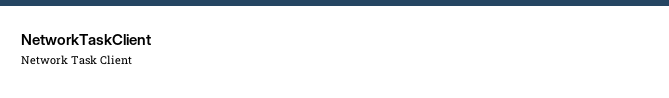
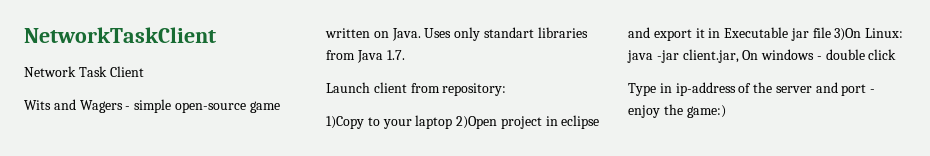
+ Wits and Wagers - simple open-source game written on Java. Uses only standart libraries from Java 1.7.
+ Launch client from repository:
+ 1)Copy to your laptop 2)Open project in eclipse and export it in Executable jar file 3)On Linux: java -jar client.jar, On windows - double click
+ Type in ip-address of the server and port - enjoy the game:)

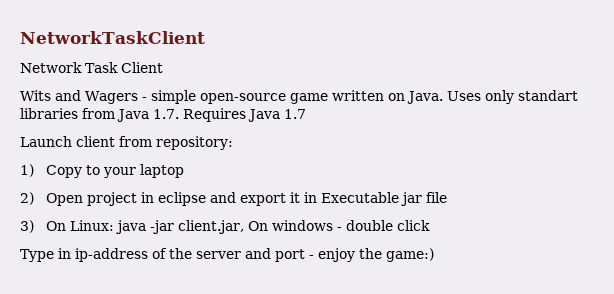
- Uses only standart libraries from Java 1.7.
+ Uses only standart libraries from Java 1.7. Requires Java 1.7
- 1)Copy to your laptop 2)Open project in eclipse and export it in Executable jar file 3)On Linux: java -jar client.jar, On windows - double click
+ 1) Copy to your laptop
+ 2) Open project in eclipse and export it in Executable jar file
+ 3) On Linux: java -jar client.jar, On windows - double click

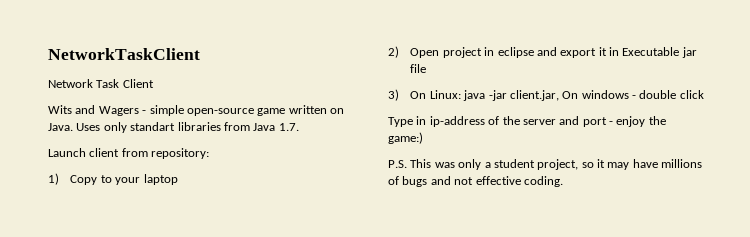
- Uses only standart libraries from Java 1.7. Requires Java 1.7
+ Uses only standart libraries from Java 1.7.
+ P.S. This was only a student project, so it may have millions of bugs and not effective coding.

